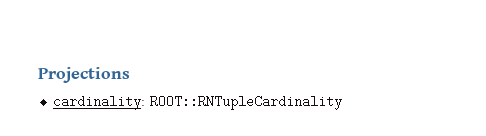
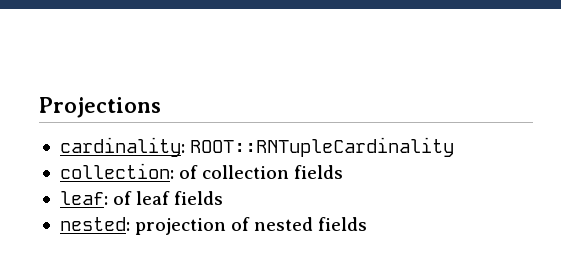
+ collection: of collection fields
+ leaf: of leaf fields
+ nested: projection of nested fields

